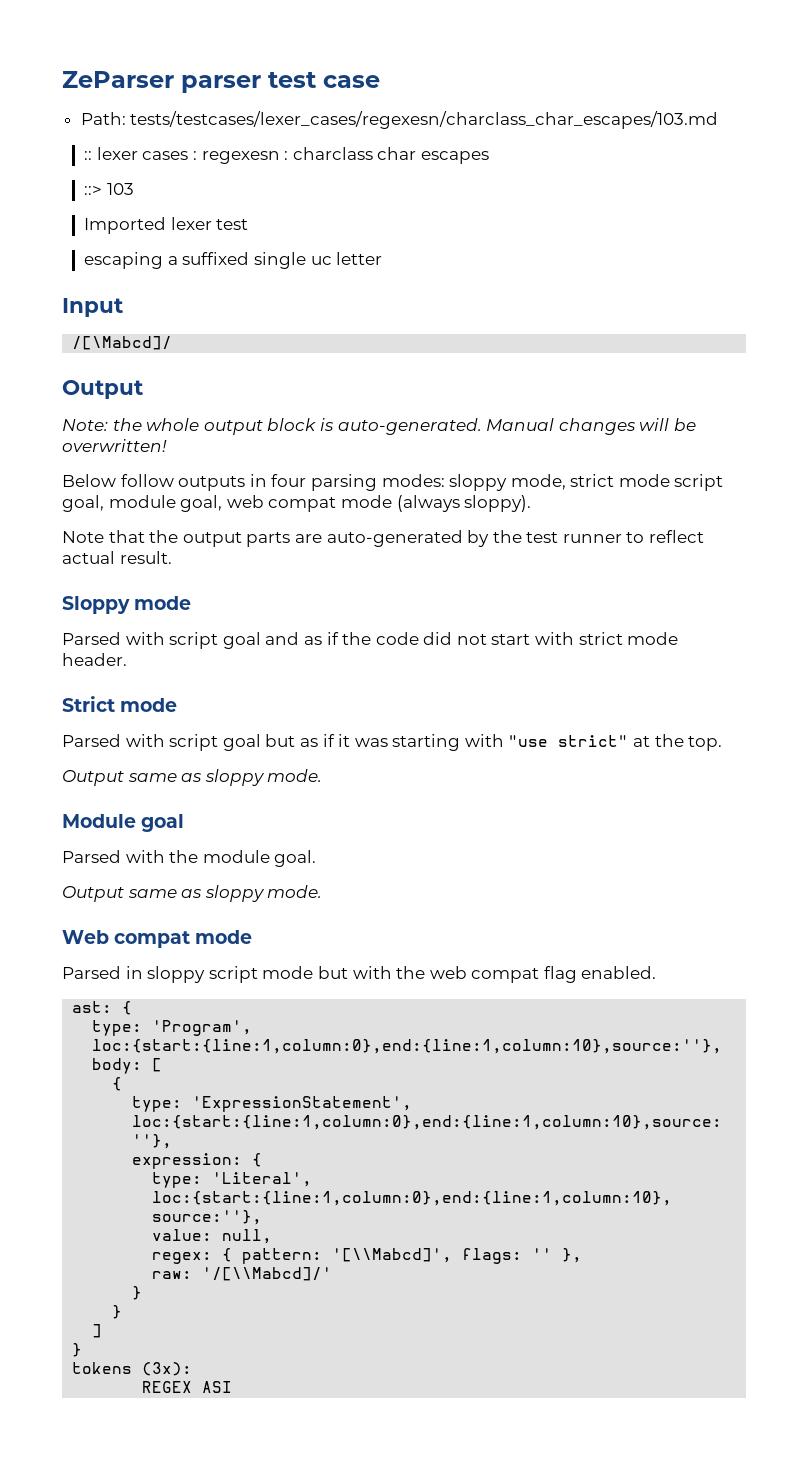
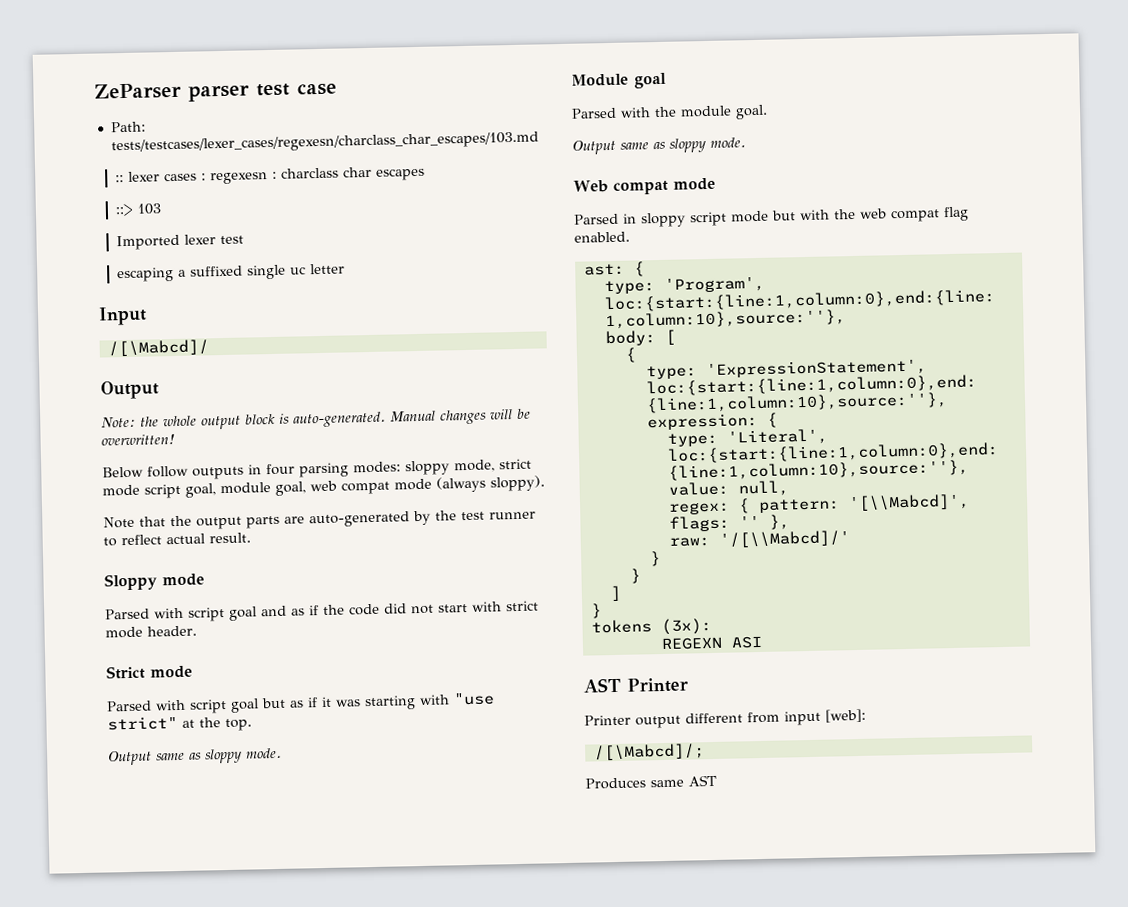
- REGEX ASI
+ REGEXN ASI
+ AST Printer
+ Printer output different from input [web]:
+ /[\Mabcd]/;
+ Produces same AST

